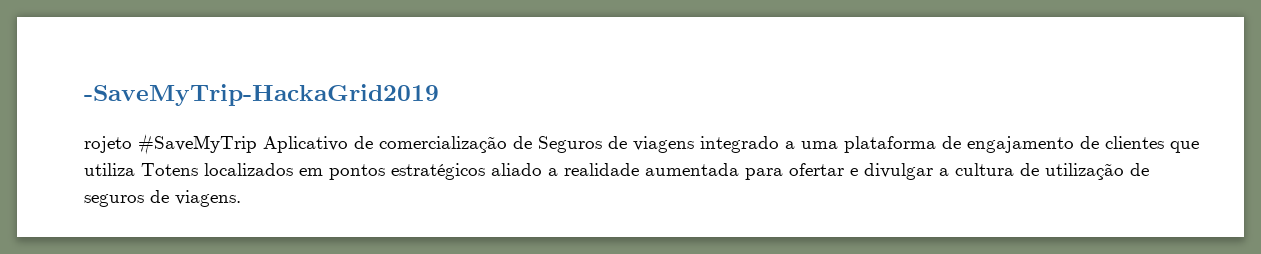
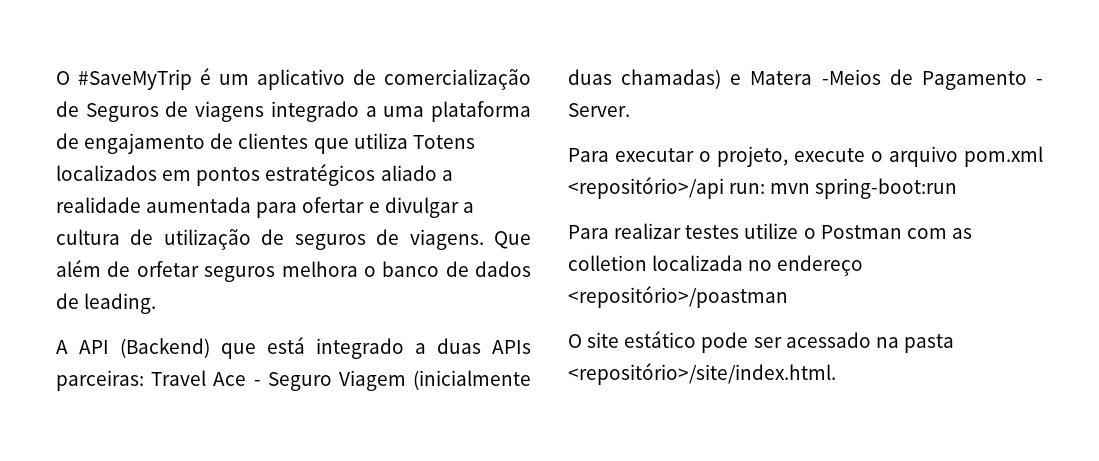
- -SaveMyTrip-HackaGrid2019
- rojeto #SaveMyTrip Aplicativo de comercialização de Seguros de viagens integrado a uma plataforma de engajamento de clientes que utiliza Totens localizados em pontos estratégicos aliado a realidade aumentada para ofertar e divulgar a cultura de utilização de seguros de viagens.
+ O #SaveMyTrip é um aplicativo de comercialização de Seguros de viagens integrado a uma plataforma de engajamento de clientes que utiliza Totens localizados em pontos estratégicos aliado a realidade aumentada para ofertar e divulgar a cultura de utilização de seguros de viagens.
+ Que além de orfetar seguros melhora o banco de dados de leading.
+ A API (Backend) que está integrado a duas APIs parceiras: Travel Ace - Seguro Viagem (inicialmente duas chamadas) e Matera -Meios de Pagamento - Server.
+ Para executar o projeto, execute o arquivo pom.xml <repositório>/api run: mvn spring-boot:run
+ Para realizar testes utilize o Postman com as colletion localizada no endereço <repositório>/poastman
+ O site estático pode ser acessado na pasta <repositório>/site/index.html.

